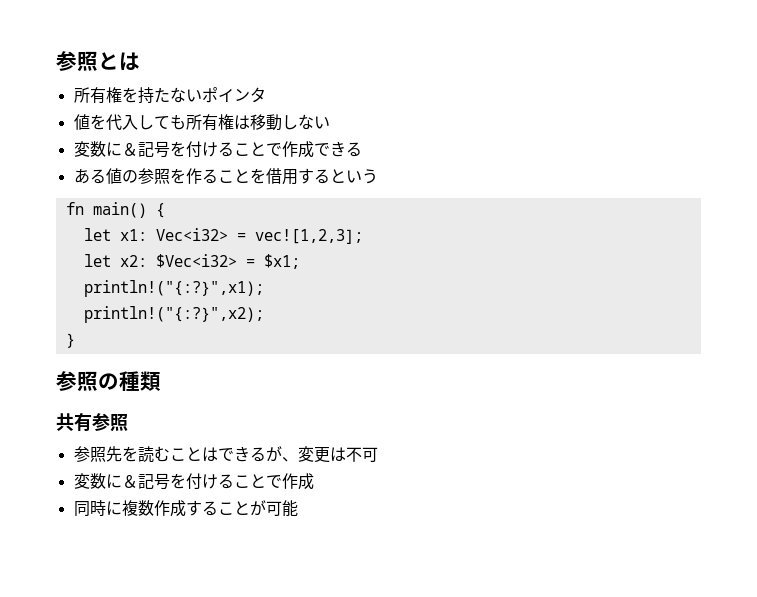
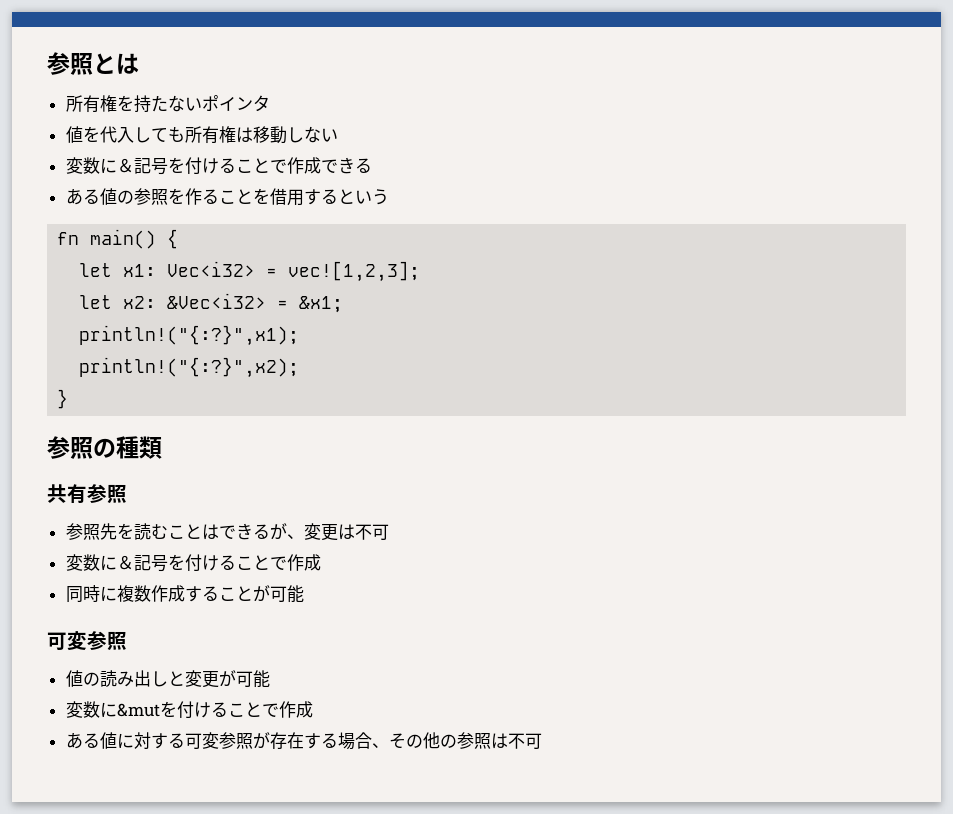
- let x2: $Vec<i32> = $x1;
+ let x2: &Vec<i32> = &x1;
  同時に複数作成することが可能
+ 可変参照
+ 値の読み出しと変更が可能
+ 変数に&mutを付けることで作成
+ ある値に対する可変参照が存在する場合、その他の参照は不可

